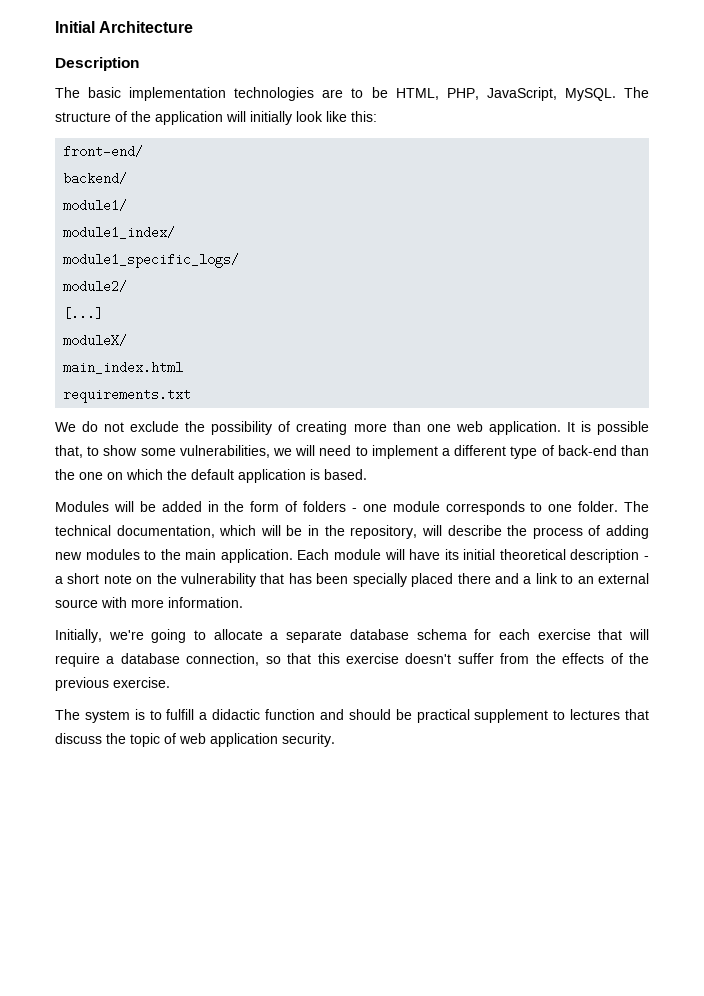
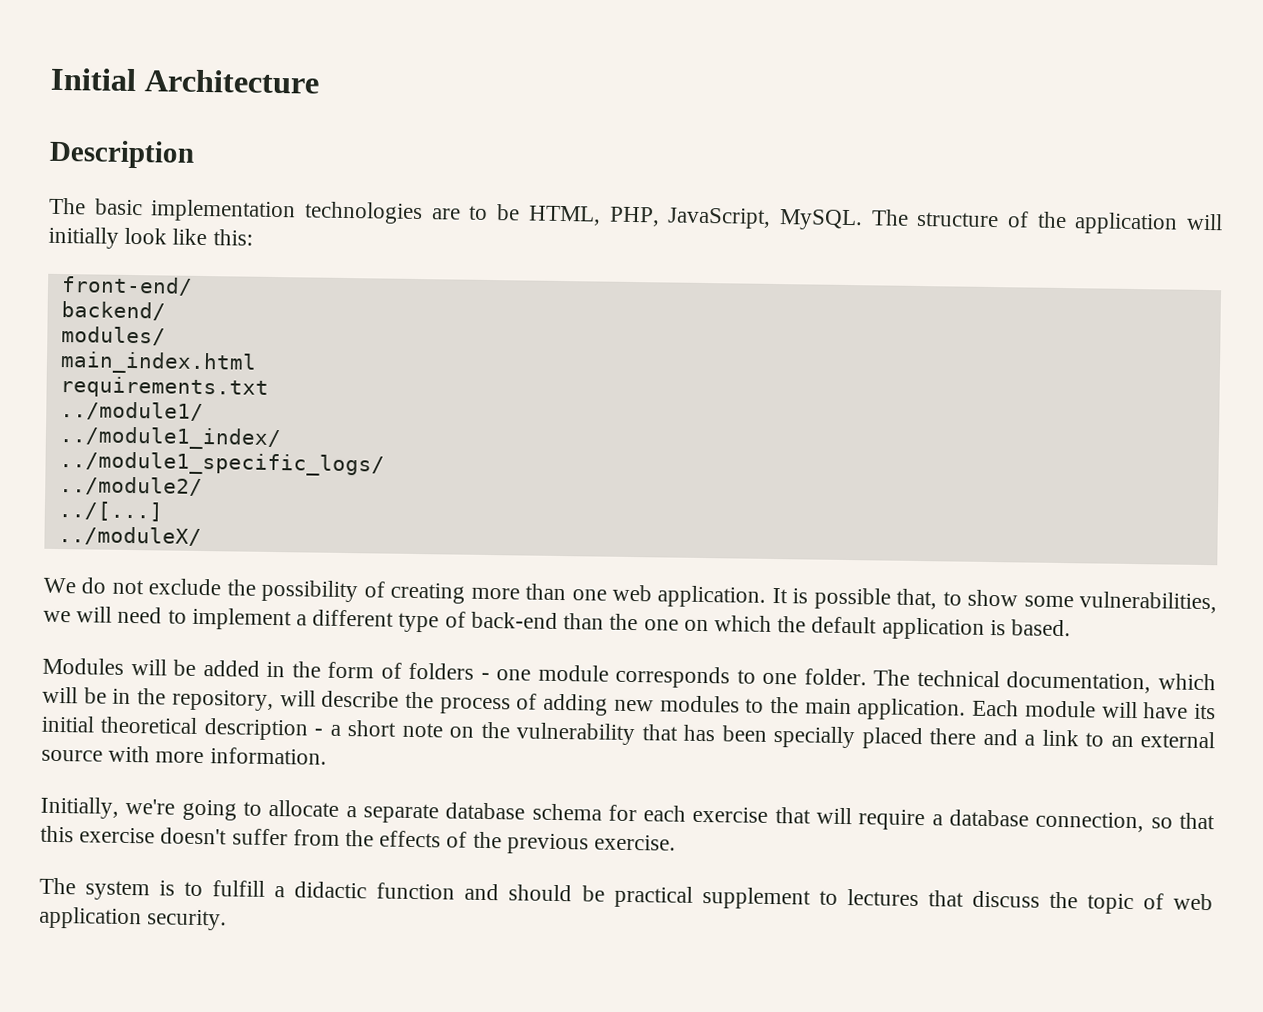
- module1/
- module1_index/
- module1_specific_logs/
- module2/
- [...]
- moduleX/
+ modules/
  main_index.html
  requirements.txt
+ ../module1/
+ ../module1_index/
+ ../module1_specific_logs/
+ ../module2/
+ ../[...]
+ ../moduleX/

